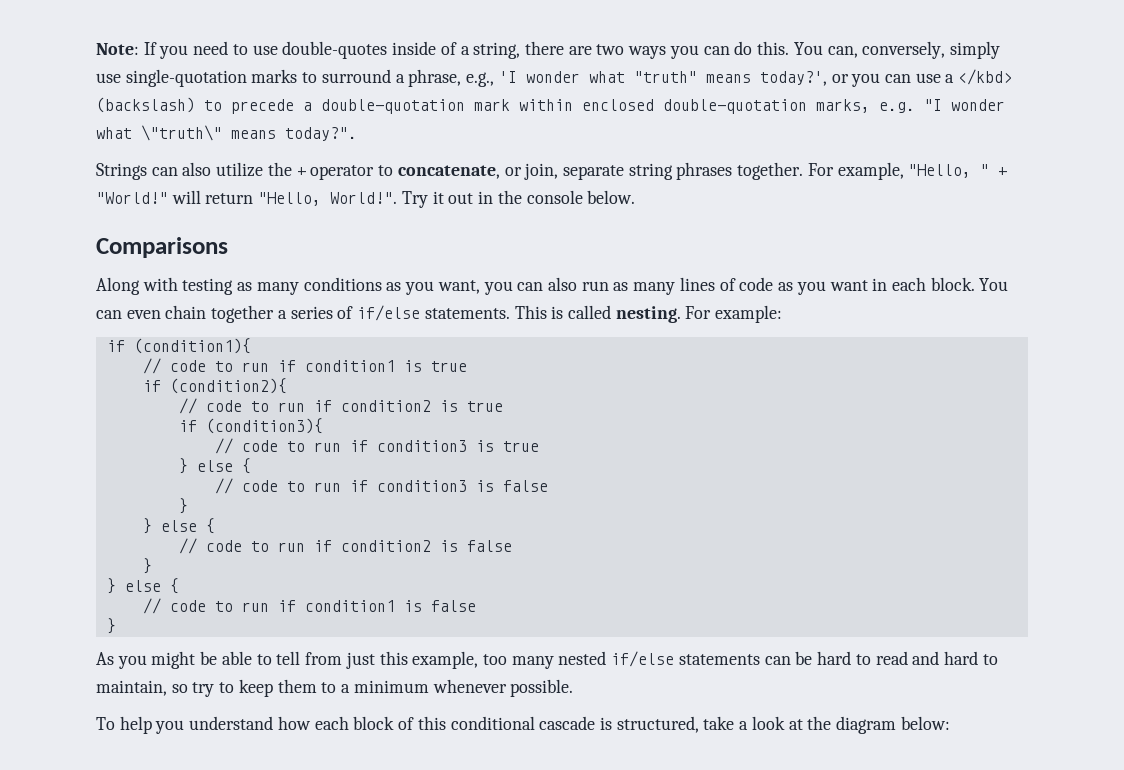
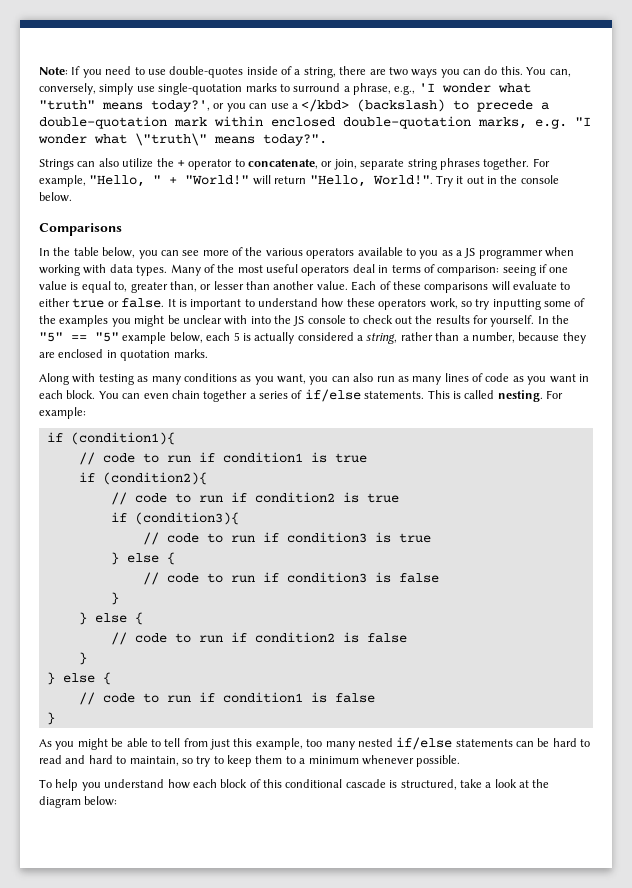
+ In the table below, you can see more of the various operators available to you as a JS programmer when working with data types. Many of the most useful operators deal in terms of comparison: seeing if one value is equal to, greater than, or lesser than another value. Each of these comparisons will evaluate to either true or false. It is important to understand how these operators work, so try inputting some of the examples you might be unclear with into the JS console to check out the results for yourself. In the "5" == "5" example below, each 5 is actually considered a string, rather than a number, because they are enclosed in quotation marks.

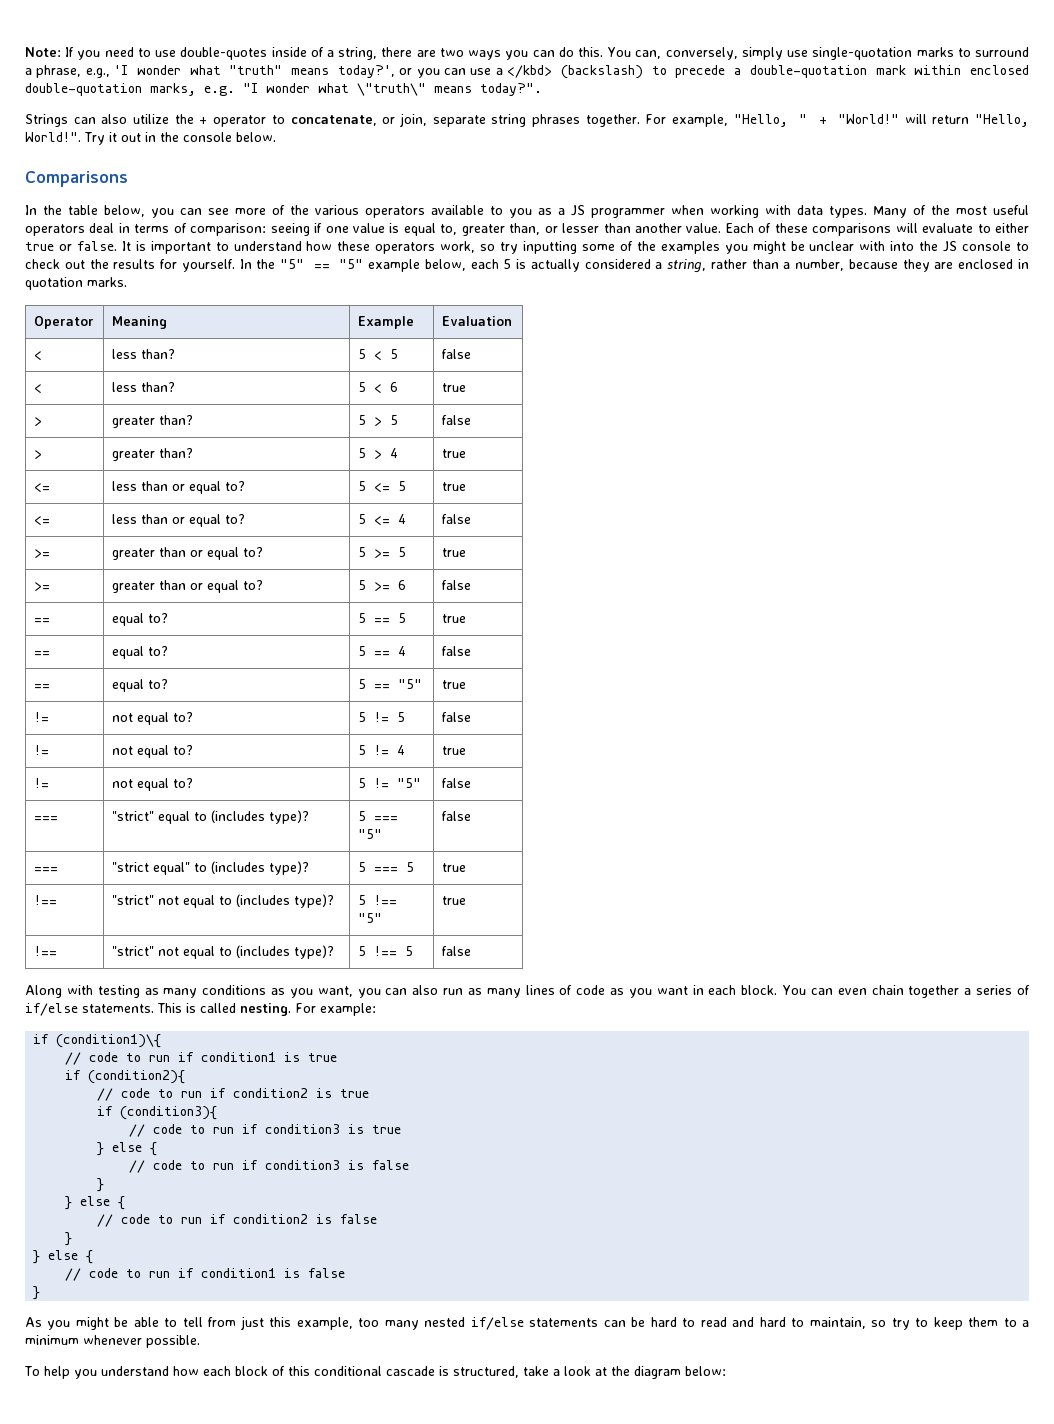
+ Operator | Meaning | Example | Evaluation
+ < | less than? | 5 < 5 | false
+ < | less than? | 5 < 6 | true
+ > | greater than? | 5 > 5 | false
+ > | greater than? | 5 > 4 | true
+ <= | less than or equal to? | 5 <= 5 | true
+ <= | less than or equal to? | 5 <= 4 | false
+ >= | greater than or equal to? | 5 >= 5 | true
+ >= | greater than or equal to? | 5 >= 6 | false
+ == | equal to? | 5 == 5 | true
+ == | equal to? | 5 == 4 | false
+ == | equal to? | 5 == "5" | true
+ != | not equal to? | 5 != 5 | false
+ != | not equal to? | 5 != 4 | true
+ != | not equal to? | 5 != "5" | false
+ === | "strict" equal to (includes type)? | 5 === "5" | false
+ === | "strict equal" to (includes type)? | 5 === 5 | true
+ !== | "strict" not equal to (includes type)? | 5 !== "5" | true
+ !== | "strict" not equal to (includes type)? | 5 !== 5 | false
- if (condition1){
+ if (condition1)\{

